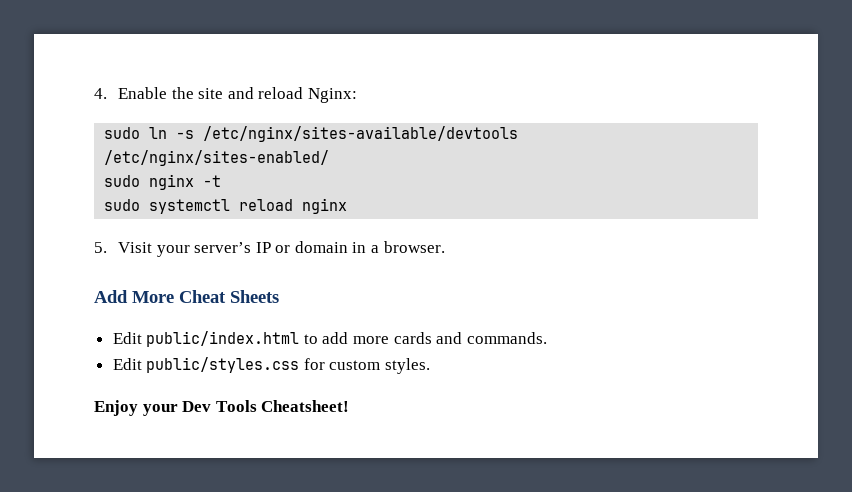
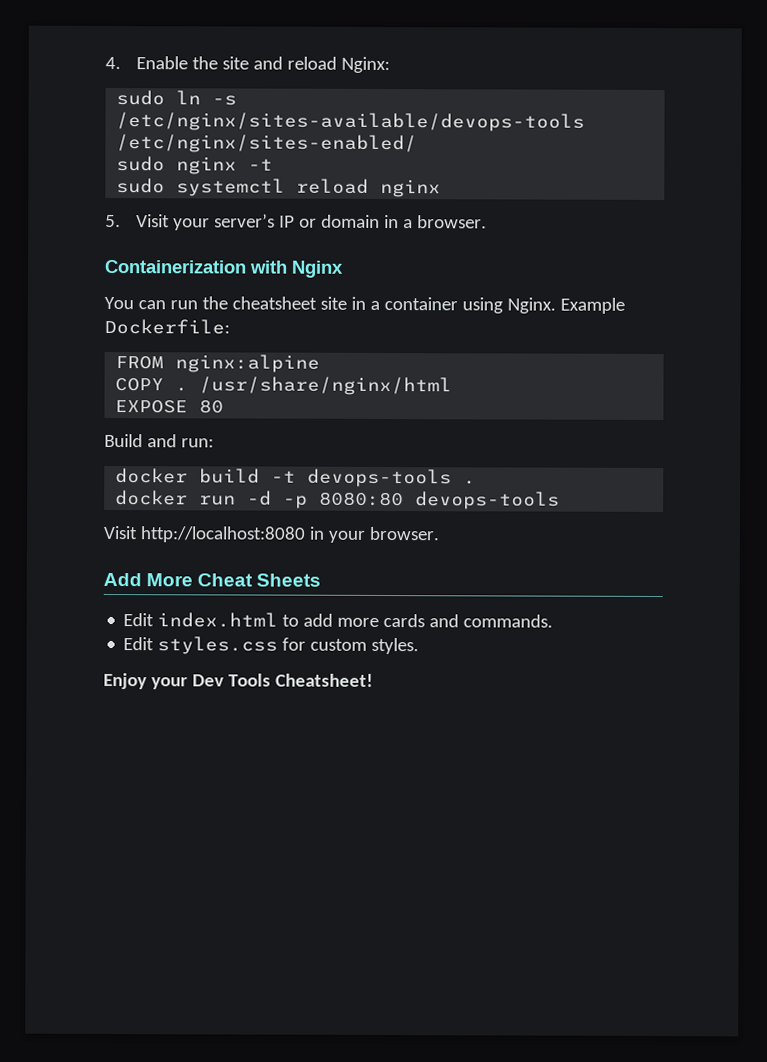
- sudo ln -s /etc/nginx/sites-available/devtools /etc/nginx/sites-enabled/
+ sudo ln -s /etc/nginx/sites-available/devops-tools /etc/nginx/sites-enabled/
+ Containerization with Nginx
+ You can run the cheatsheet site in a container using Nginx. Example Dockerfile:
+ FROM nginx:alpine
+ COPY . /usr/share/nginx/html
+ EXPOSE 80
+ Build and run:
+ docker build -t devops-tools .
+ docker run -d -p 8080:80 devops-tools
+ Visit http://localhost:8080 in your browser.
- Edit public/index.html to add more cards and commands.
+ Edit index.html to add more cards and commands.
- Edit public/styles.css for custom styles.
+ Edit styles.css for custom styles.

